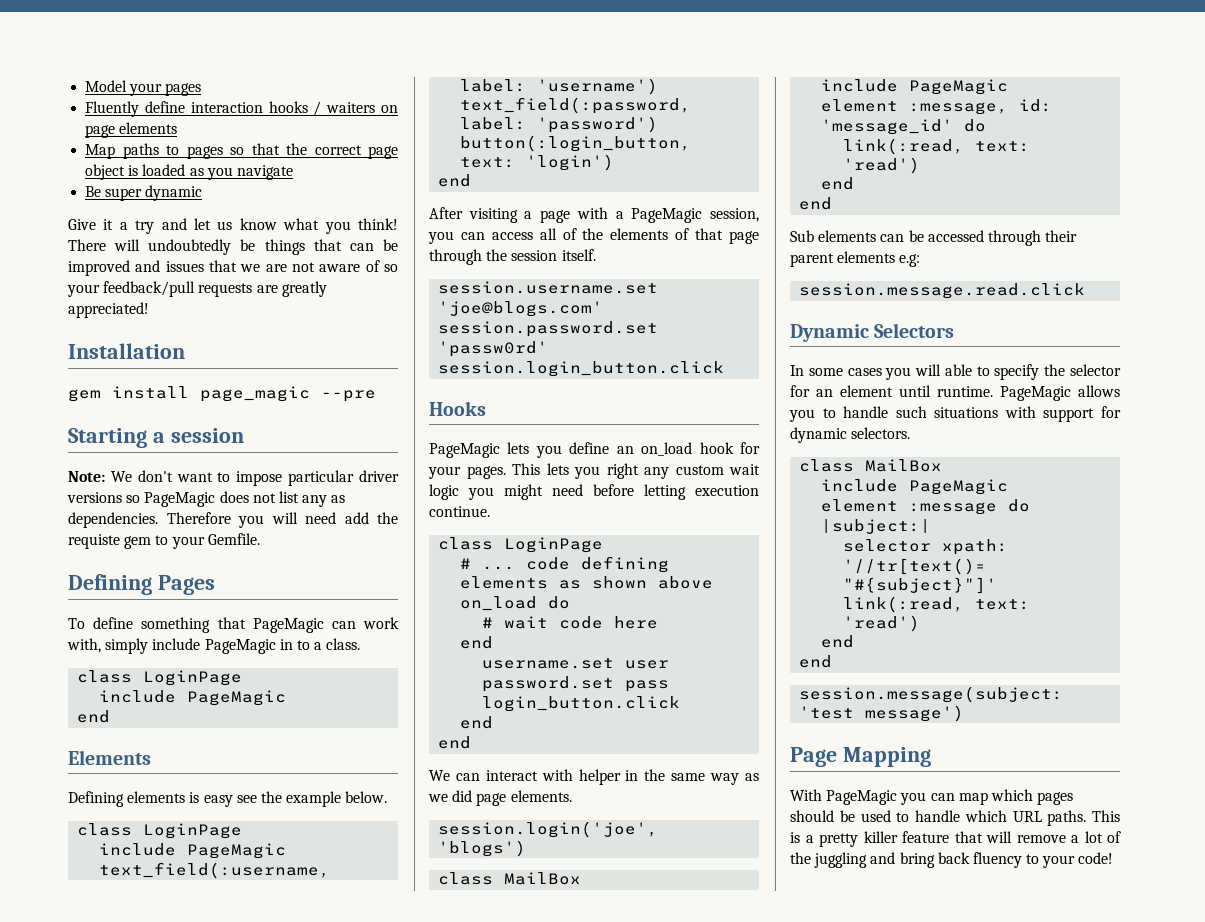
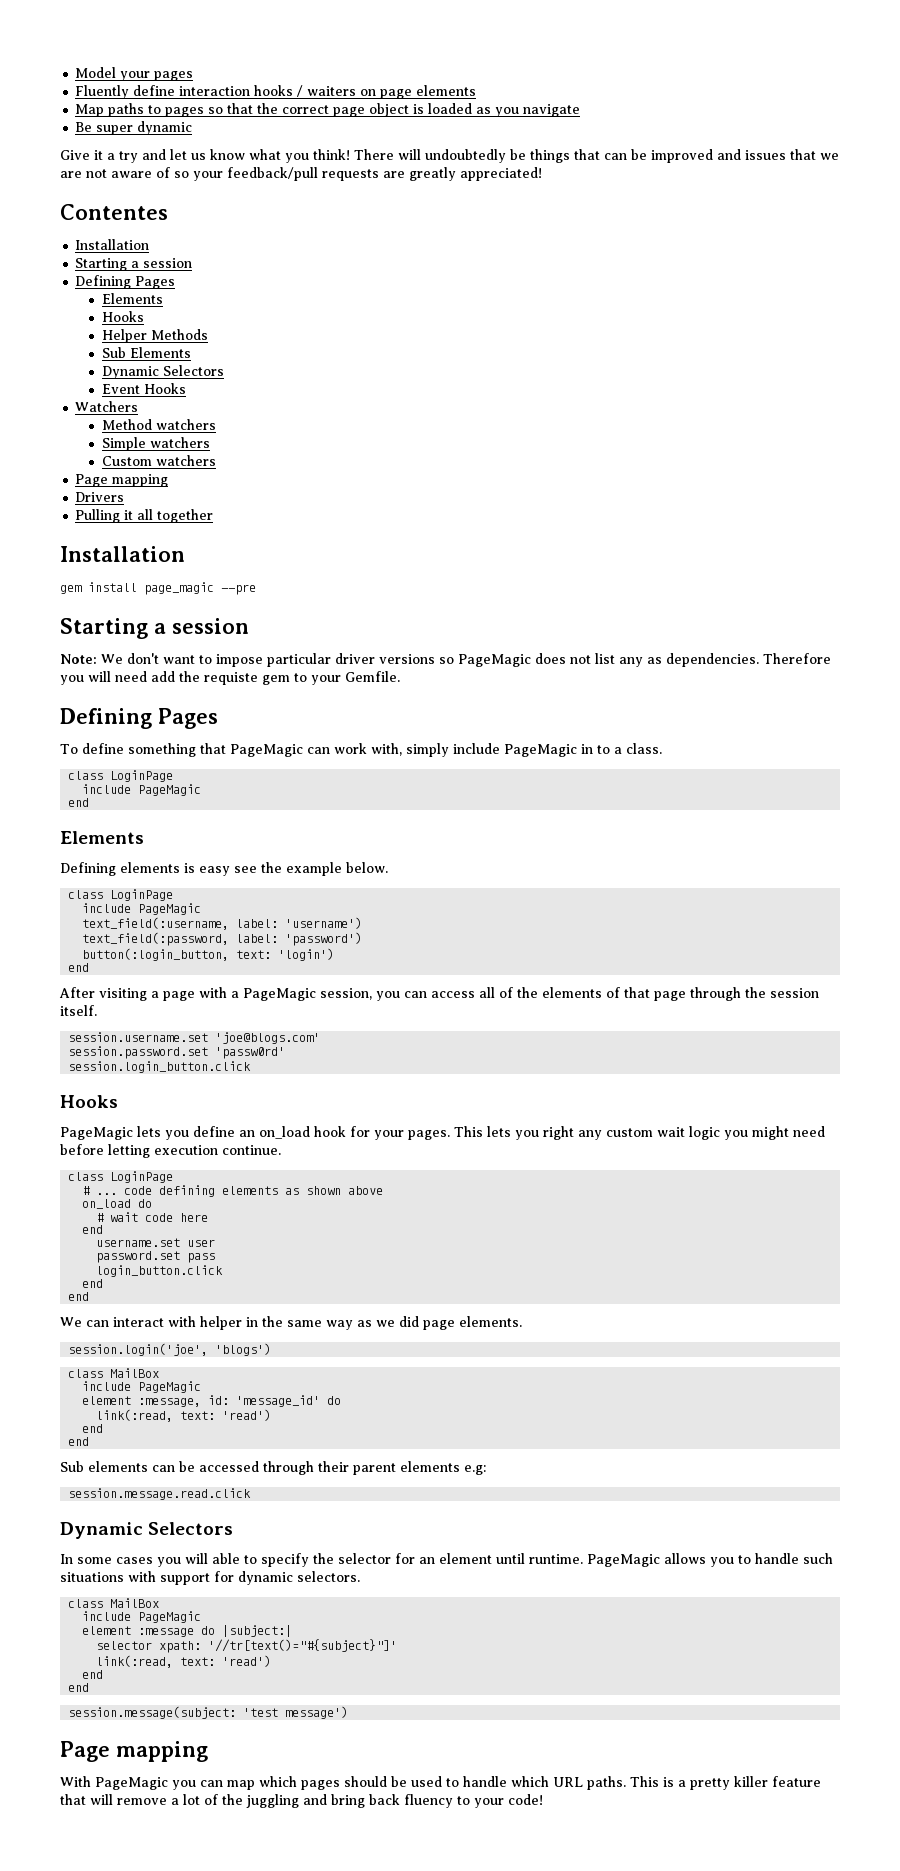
+ Contentes
+ Installation
+ Starting a session
+ Defining Pages
+ Elements
+ Hooks
+ Helper Methods
+ Sub Elements
+ Dynamic Selectors
+ Event Hooks
+ Watchers
+ Method watchers
+ Simple watchers
+ Custom watchers
+ Page mapping
+ Drivers
+ Pulling it all together
  session.message(subject: 'test message')
- Page Mapping
+ Page mapping

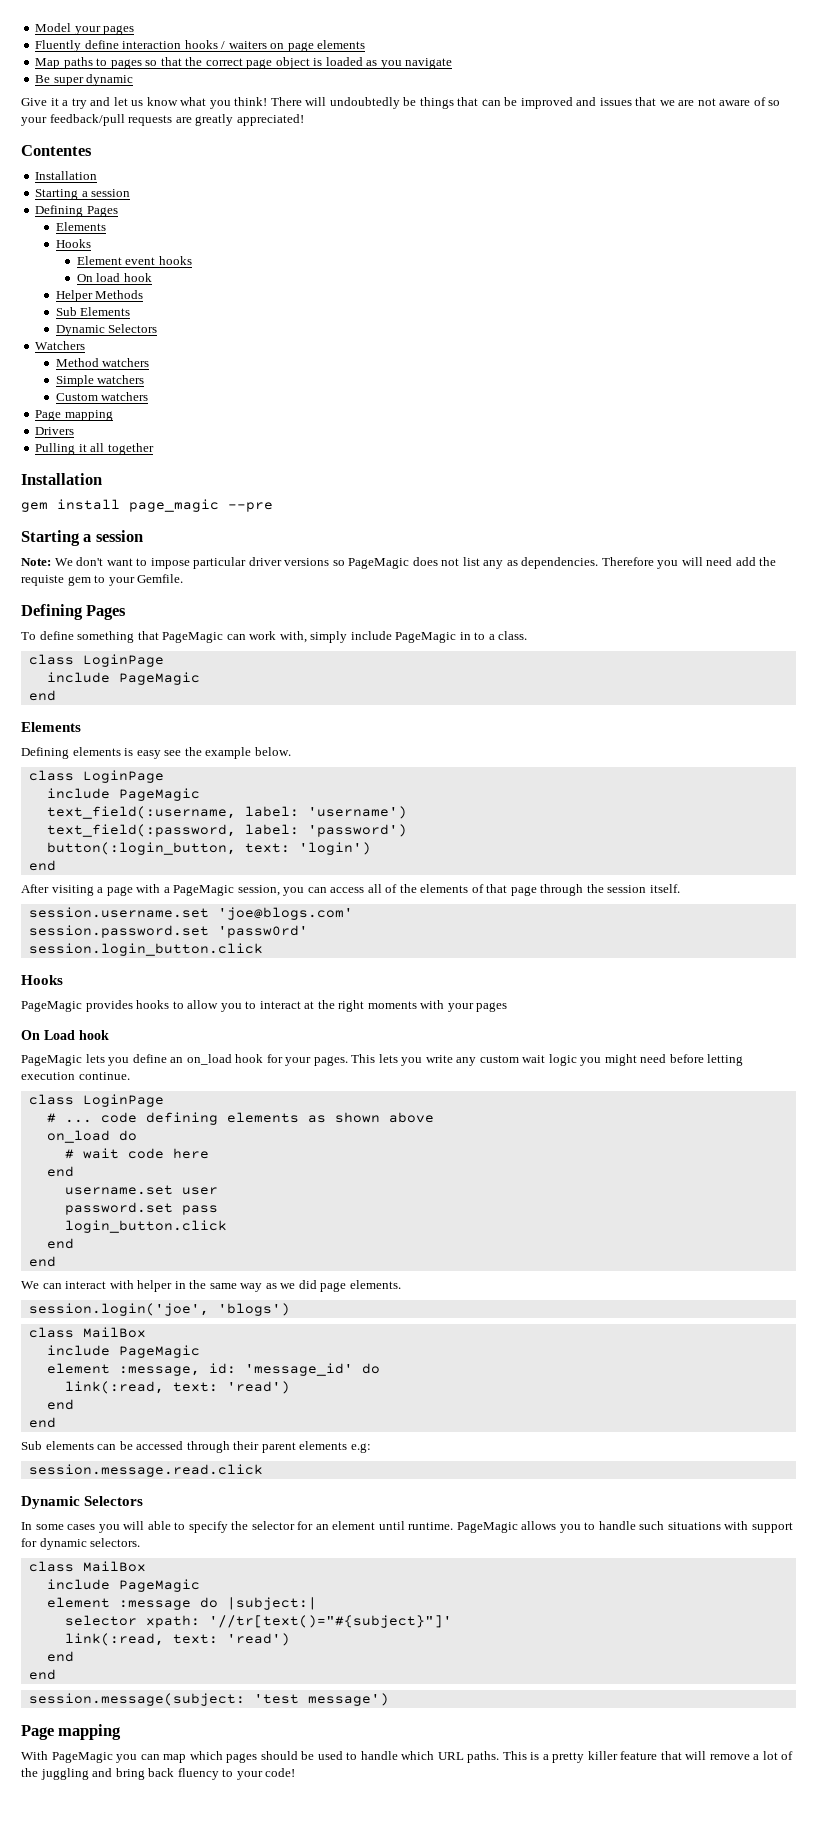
+ Element event hooks
+ On load hook
- Event Hooks
+ PageMagic provides hooks to allow you to interact at the right moments with your pages
+ On Load hook
- This lets you right any custom wait logic you might need before letting execution continue.
+ This lets you write any custom wait logic you might need before letting execution continue.

